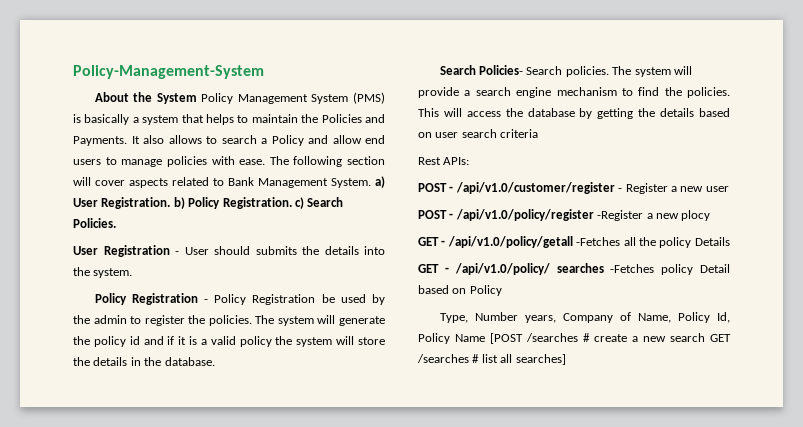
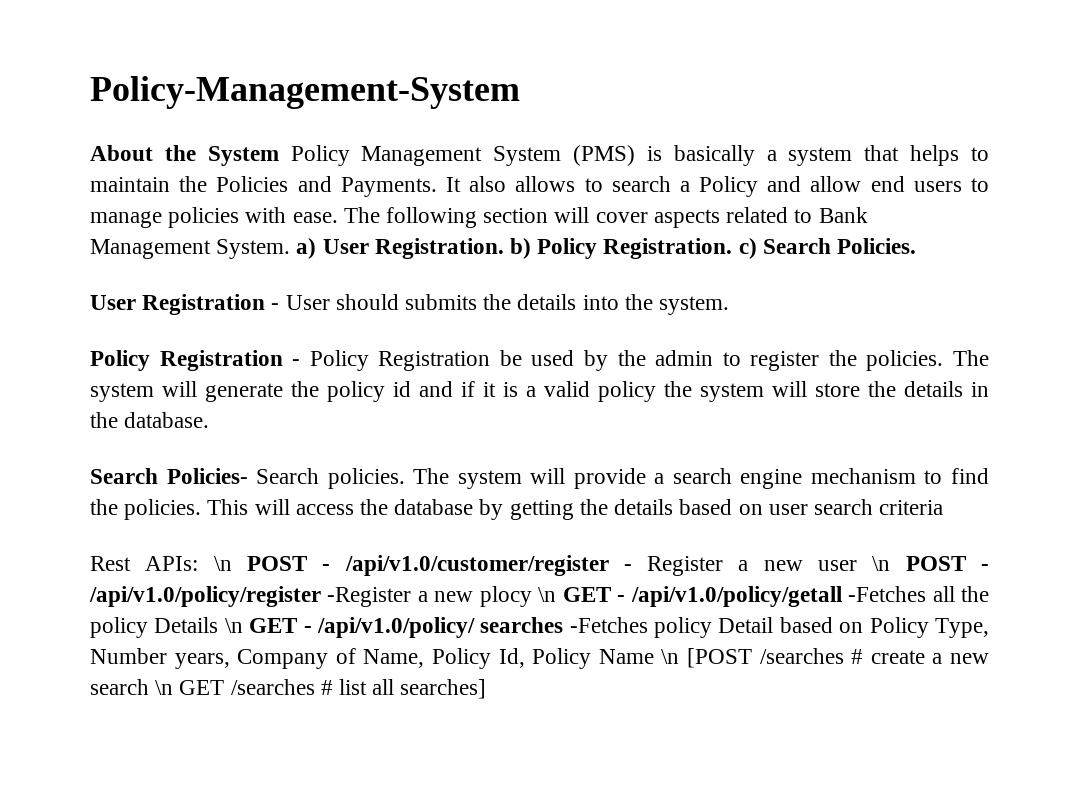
- Rest APIs:
- POST - /api/v1.0/customer/register - Register a new user
- POST - /api/v1.0/policy/register -Register a new plocy
- GET - /api/v1.0/policy/getall -Fetches all the policy Details
- GET - /api/v1.0/policy/ searches -Fetches policy Detail based on Policy
- Type, Number years, Company of Name, Policy Id, Policy Name [POST /searches # create a new search GET /searches # list all searches]
+ Rest APIs: \n POST - /api/v1.0/customer/register - Register a new user \n POST - /api/v1.0/policy/register -Register a new plocy \n GET - /api/v1.0/policy/getall -Fetches all the policy Details \n GET - /api/v1.0/policy/ searches -Fetches policy Detail based on Policy Type, Number years, Company of Name, Policy Id, Policy Name \n [POST /searches # create a new search \n GET /searches # list all searches]

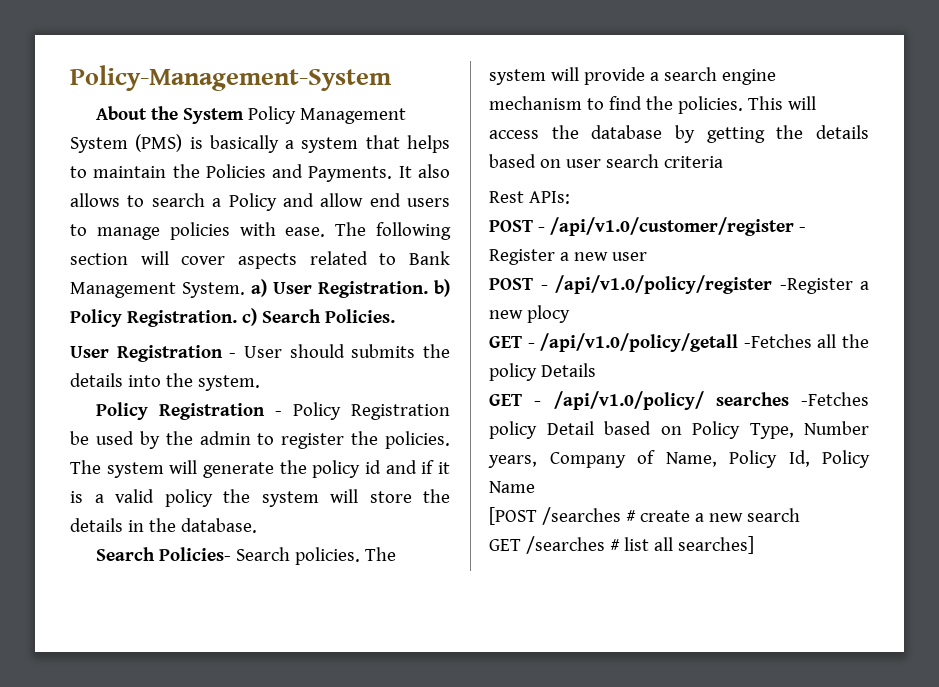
- Rest APIs: \n POST - /api/v1.0/customer/register - Register a new user \n POST - /api/v1.0/policy/register -Register a new plocy \n GET - /api/v1.0/policy/getall -Fetches all the policy Details \n GET - /api/v1.0/policy/ searches -Fetches policy Detail based on Policy Type, Number years, Company of Name, Policy Id, Policy Name \n [POST /searches # create a new search \n GET /searches # list all searches]
+ Rest APIs:
+ POST - /api/v1.0/customer/register - Register a new user
+ POST - /api/v1.0/policy/register -Register a new plocy
+ GET - /api/v1.0/policy/getall -Fetches all the policy Details
+ GET - /api/v1.0/policy/ searches -Fetches policy Detail based on Policy Type, Number years, Company of Name, Policy Id, Policy Name
+ [POST /searches # create a new search
+ GET /searches # list all searches]

